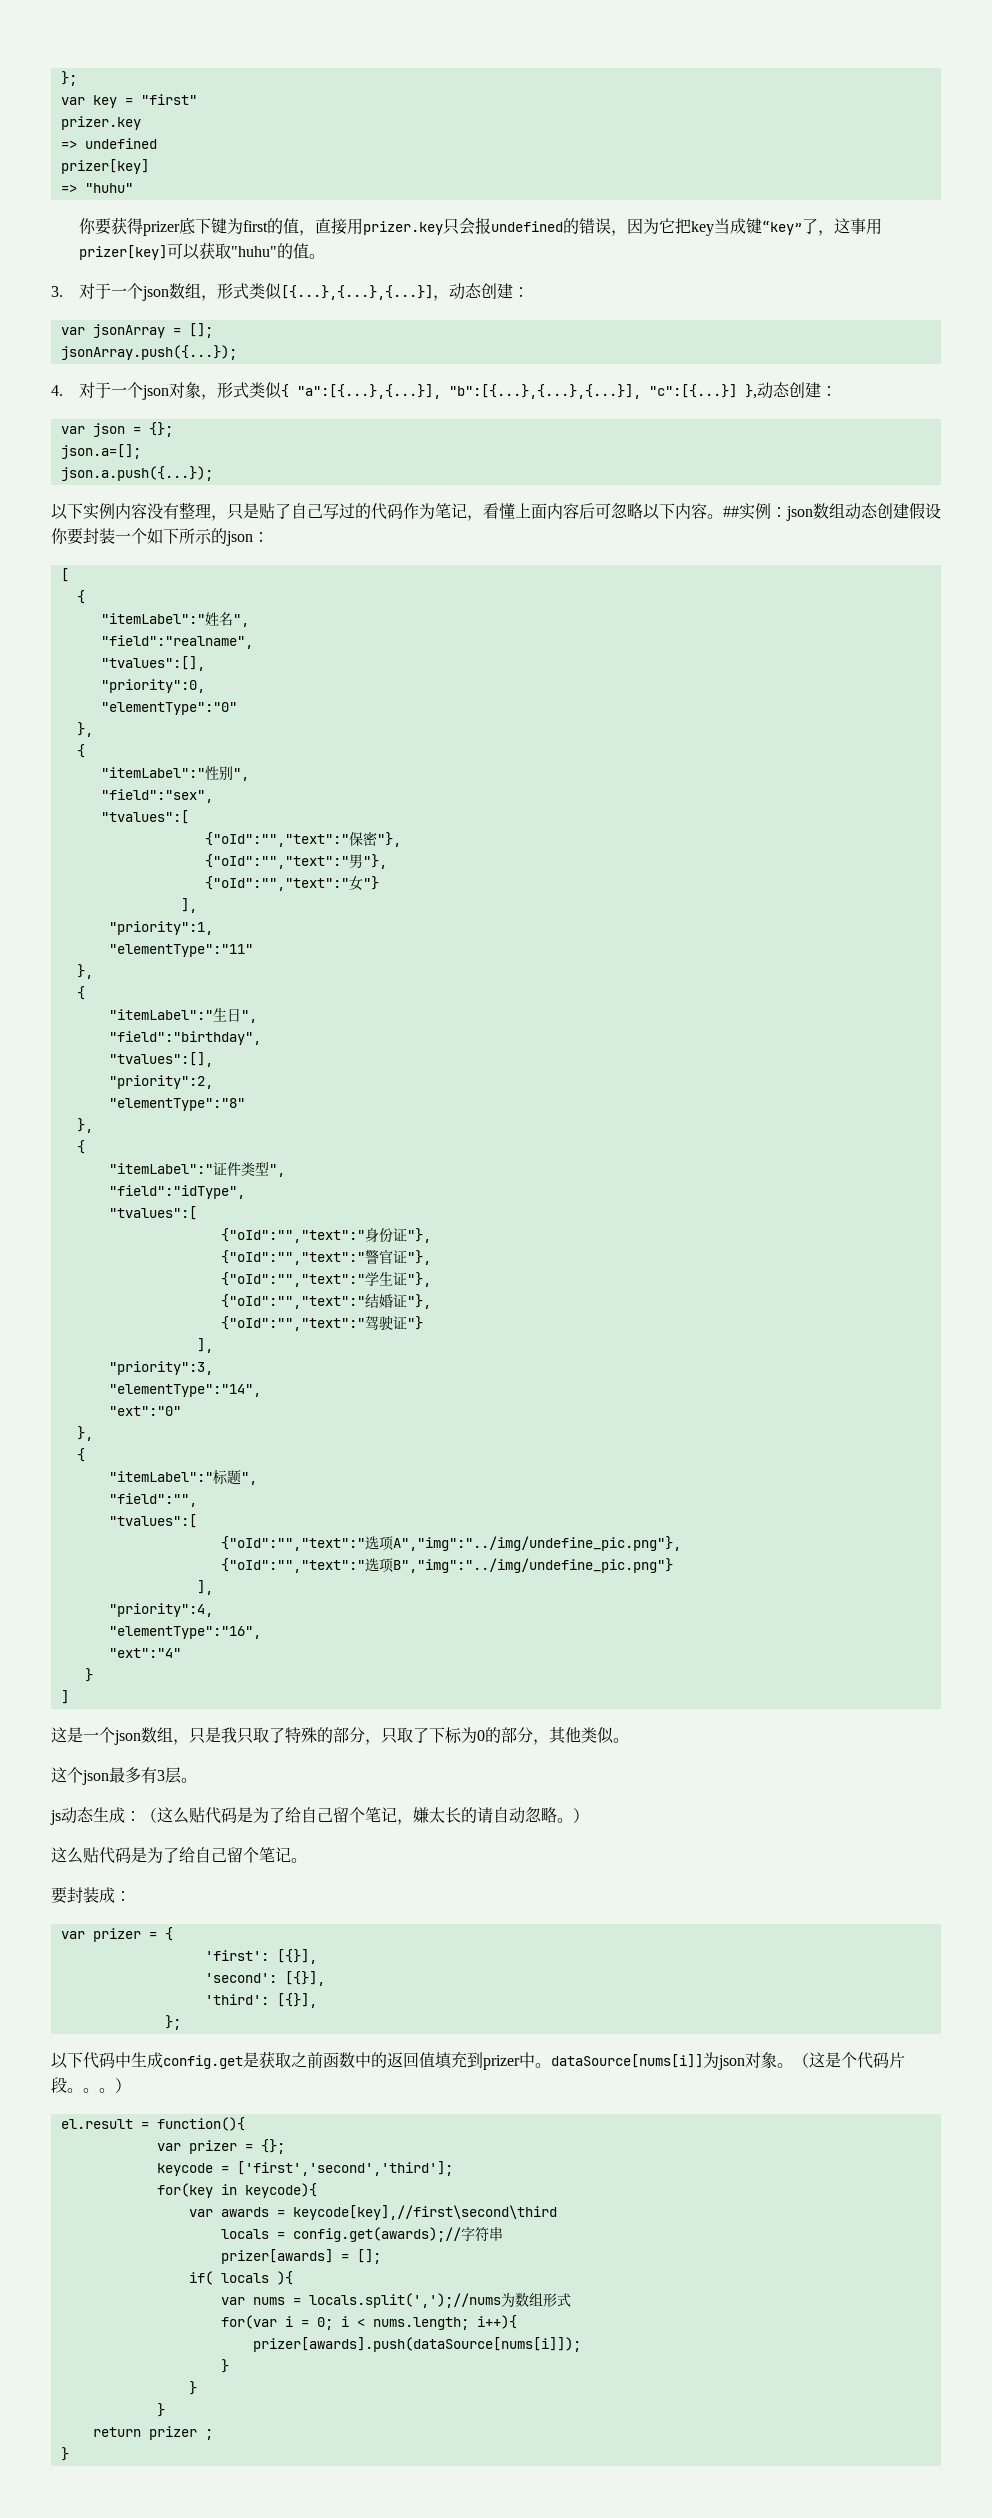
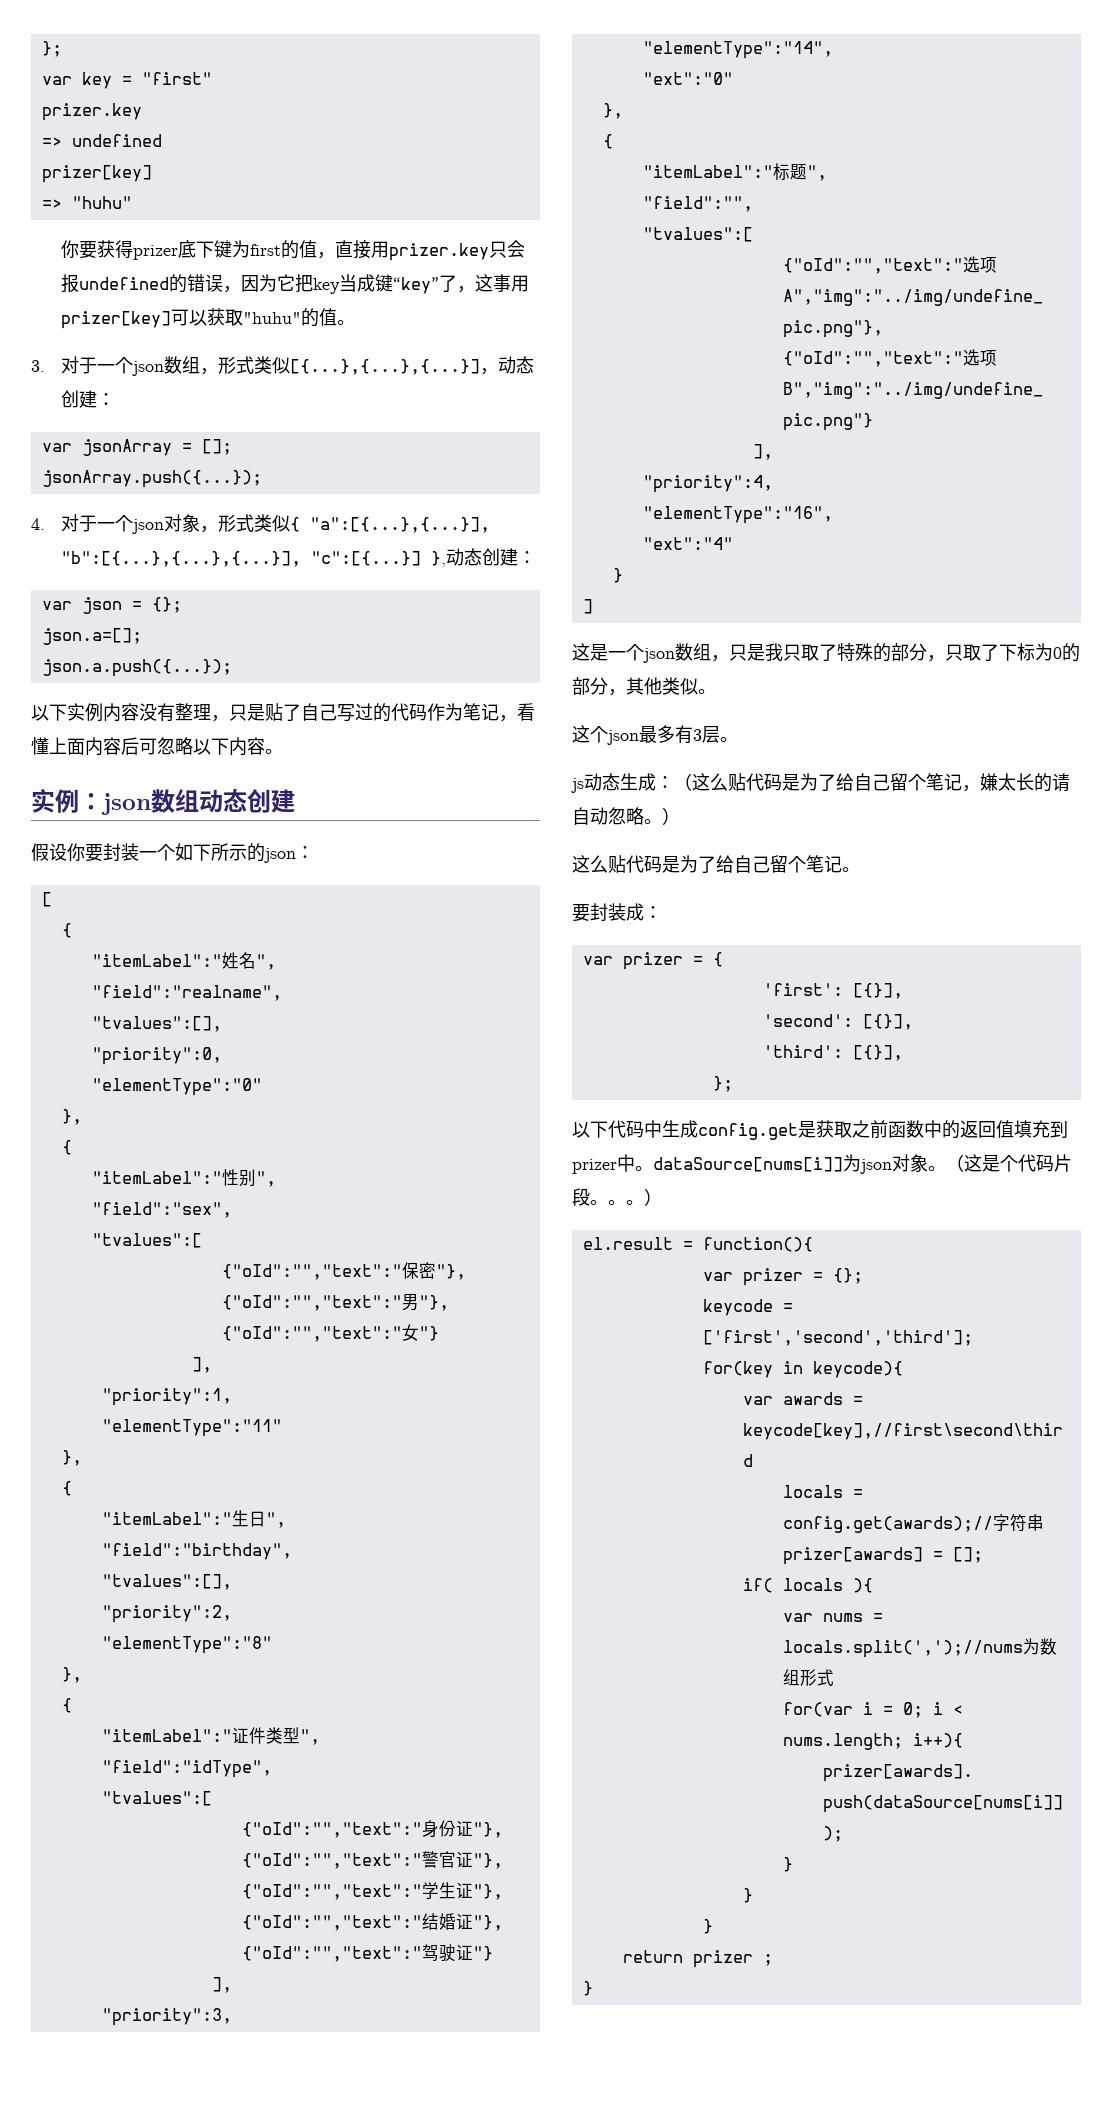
- 以下实例内容没有整理，只是贴了自己写过的代码作为笔记，看懂上面内容后可忽略以下内容。##实例：json数组动态创建假设你要封装一个如下所示的json：
+ 以下实例内容没有整理，只是贴了自己写过的代码作为笔记，看懂上面内容后可忽略以下内容。
+ 实例：json数组动态创建
+ 假设你要封装一个如下所示的json：

